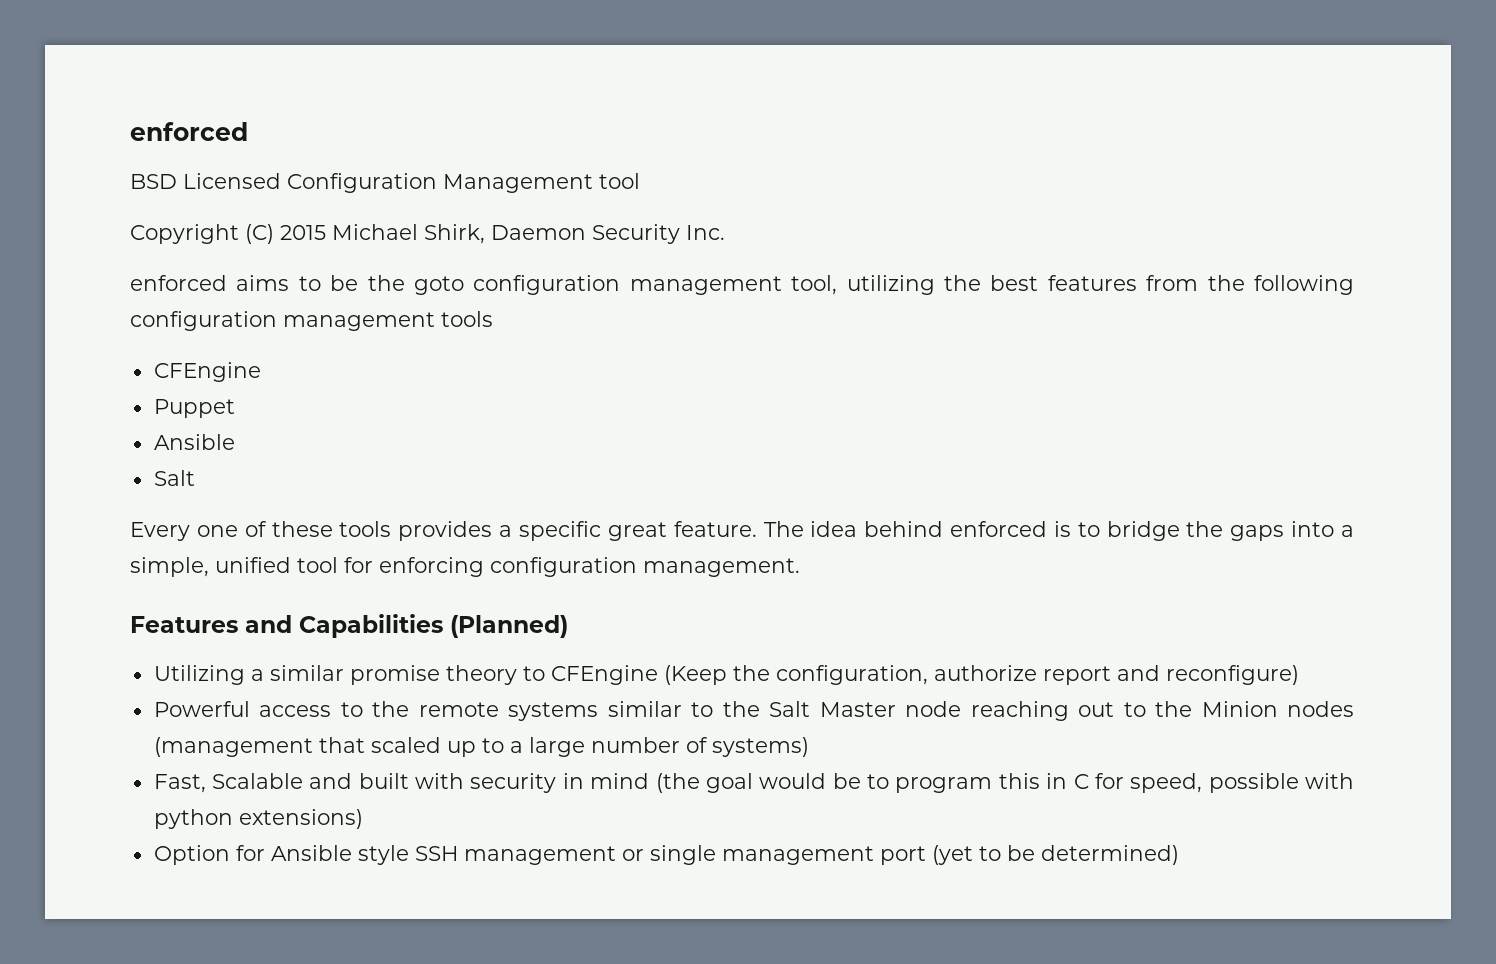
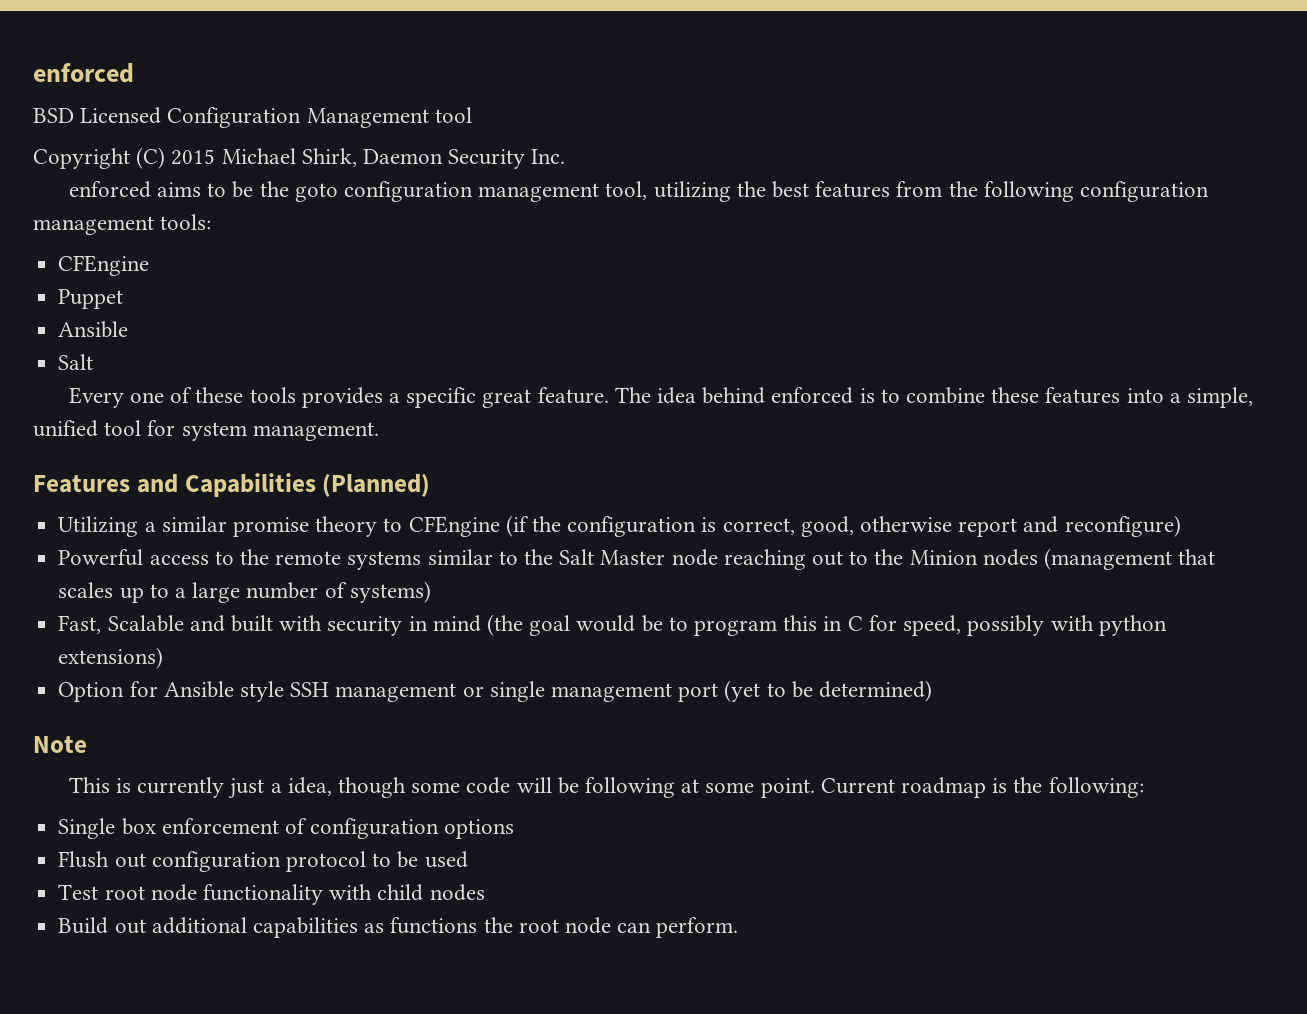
- enforced aims to be the goto configuration management tool, utilizing the best features from the following configuration management tools
+ enforced aims to be the goto configuration management tool, utilizing the best features from the following configuration management tools:
- The idea behind enforced is to bridge the gaps into a simple, unified tool for enforcing configuration management.
+ The idea behind enforced is to combine these features into a simple, unified tool for system management.
- Utilizing a similar promise theory to CFEngine (Keep the configuration, authorize report and reconfigure)
+ Utilizing a similar promise theory to CFEngine (if the configuration is correct, good, otherwise report and reconfigure)
- Powerful access to the remote systems similar to the Salt Master node reaching out to the Minion nodes (management that scaled up to a large number of systems)
+ Powerful access to the remote systems similar to the Salt Master node reaching out to the Minion nodes (management that scales up to a large number of systems)
- Fast, Scalable and built with security in mind (the goal would be to program this in C for speed, possible with python extensions)
+ Fast, Scalable and built with security in mind (the goal would be to program this in C for speed, possibly with python extensions)
+ Note
+ This is currently just a idea, though some code will be following at some point. Current roadmap is the following:
+ Single box enforcement of configuration options
+ Flush out configuration protocol to be used
+ Test root node functionality with child nodes
+ Build out additional capabilities as functions the root node can perform.

